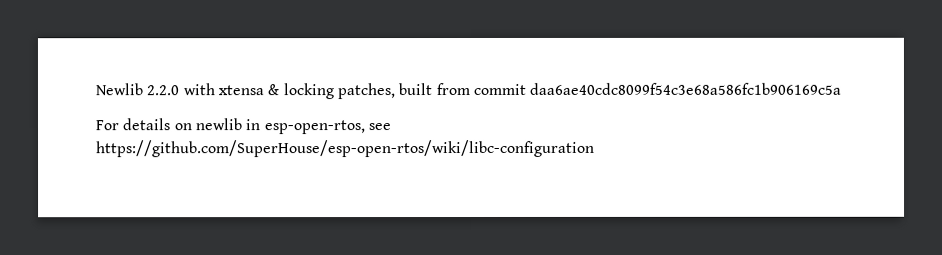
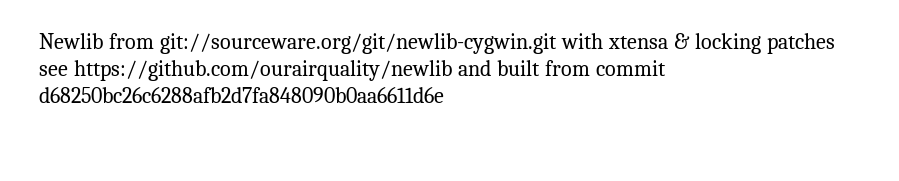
- Newlib 2.2.0 with xtensa & locking patches, built from commit daa6ae40cdc8099f54c3e68a586fc1b906169c5a
- For details on newlib in esp-open-rtos, see https://github.com/SuperHouse/esp-open-rtos/wiki/libc-configuration
+ Newlib from git://sourceware.org/git/newlib-cygwin.git with xtensa & locking patches see https://github.com/ourairquality/newlib and built from commit d68250bc26c6288afb2d7fa848090b0aa6611d6e

